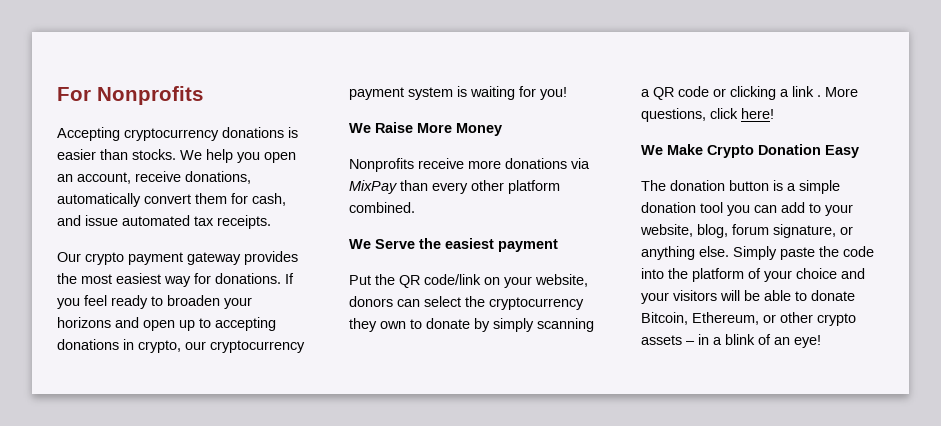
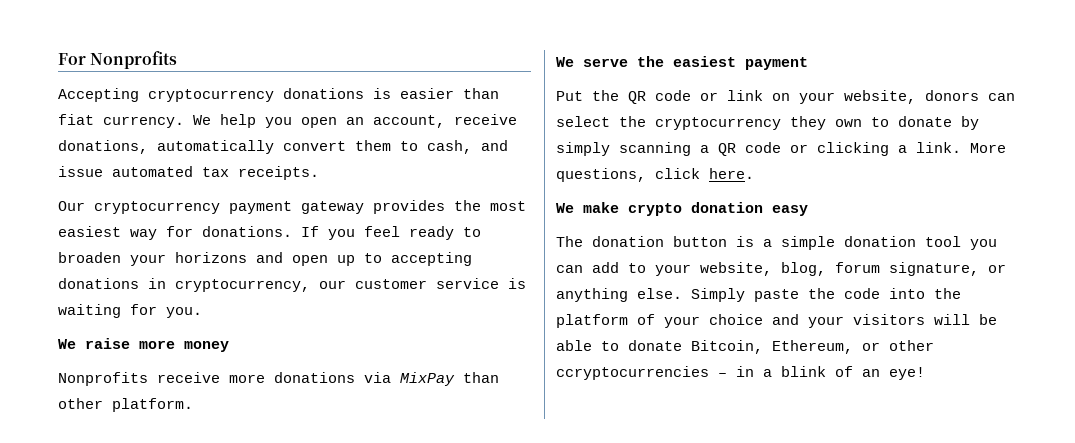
- Accepting cryptocurrency donations is easier than stocks.
+ Accepting cryptocurrency donations is easier than fiat currency.
- We help you open an account, receive donations, automatically convert them for cash, and issue automated tax receipts.
+ We help you open an account, receive donations, automatically convert them to cash, and issue automated tax receipts.
- Our crypto payment gateway provides the most easiest way for donations.
+ Our cryptocurrency payment gateway provides the most easiest way for donations.
- If you feel ready to broaden your horizons and open up to accepting donations in crypto, our cryptocurrency payment system is waiting for you!
- We Raise More Money
+ If you feel ready to broaden your horizons and open up to accepting donations in cryptocurrency, our customer service is waiting for you.
+ We raise more money
- Nonprofits receive more donations via MixPay than every other platform combined.
- We Serve the easiest payment
+ Nonprofits receive more donations via MixPay than other platform.
+ We serve the easiest payment
- Put the QR code/link on your website, donors can select the cryptocurrency they own to donate by simply scanning a QR code or clicking a link .
+ Put the QR code or link on your website, donors can select the cryptocurrency they own to donate by simply scanning a QR code or clicking a link.
- More questions, click here!
- We Make Crypto Donation Easy
+ More questions, click here.
+ We make crypto donation easy
- Simply paste the code into the platform of your choice and your visitors will be able to donate Bitcoin, Ethereum, or other crypto assets – in a blink of an eye!
+ Simply paste the code into the platform of your choice and your visitors will be able to donate Bitcoin, Ethereum, or other ccryptocurrencies – in a blink of an eye!

